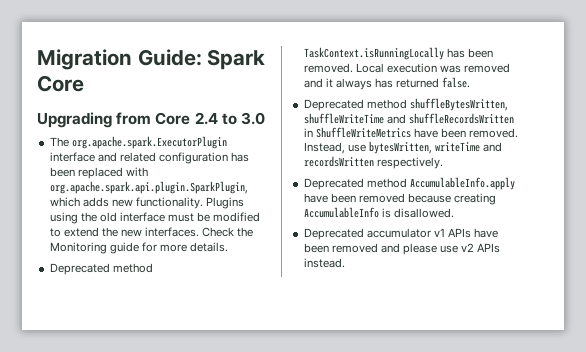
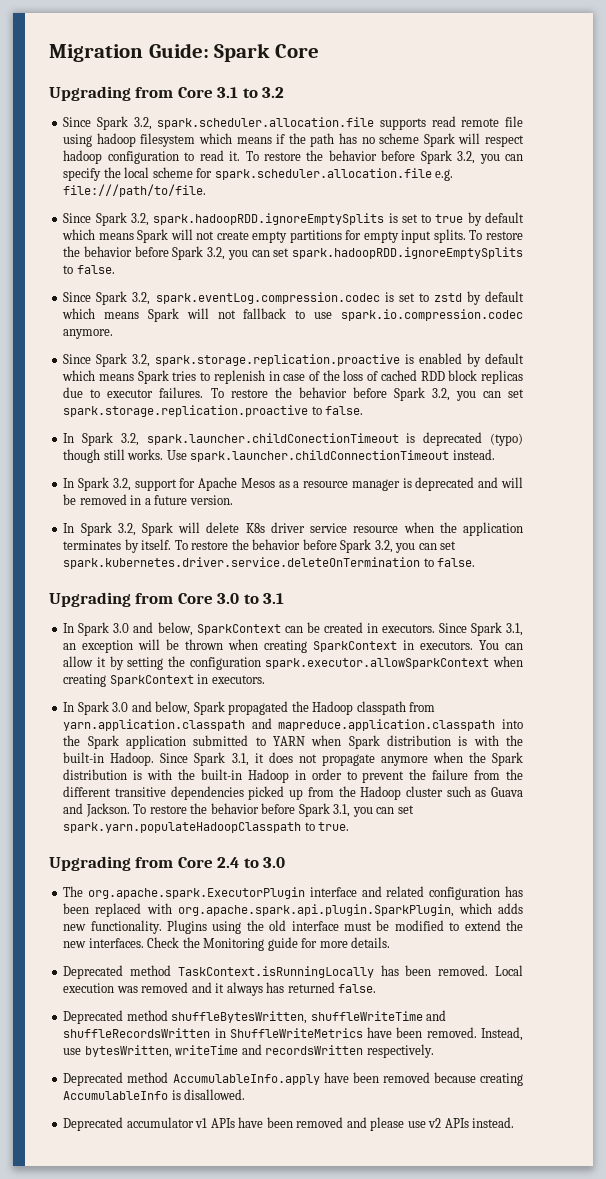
+ Upgrading from Core 3.1 to 3.2
+ Since Spark 3.2, spark.scheduler.allocation.file supports read remote file using hadoop filesystem which means if the path has no scheme Spark will respect hadoop configuration to read it. To restore the behavior before Spark 3.2, you can specify the local scheme for spark.scheduler.allocation.file e.g. file:///path/to/file.
+ Since Spark 3.2, spark.hadoopRDD.ignoreEmptySplits is set to true by default which means Spark will not create empty partitions for empty input splits. To restore the behavior before Spark 3.2, you can set spark.hadoopRDD.ignoreEmptySplits to false.
+ Since Spark 3.2, spark.eventLog.compression.codec is set to zstd by default which means Spark will not fallback to use spark.io.compression.codec anymore.
+ Since Spark 3.2, spark.storage.replication.proactive is enabled by default which means Spark tries to replenish in case of the loss of cached RDD block replicas due to executor failures. To restore the behavior before Spark 3.2, you can set spark.storage.replication.proactive to false.
+ In Spark 3.2, spark.launcher.childConectionTimeout is deprecated (typo) though still works. Use spark.launcher.childConnectionTimeout instead.
+ In Spark 3.2, support for Apache Mesos as a resource manager is deprecated and will be removed in a future version.
+ In Spark 3.2, Spark will delete K8s driver service resource when the application terminates by itself. To restore the behavior before Spark 3.2, you can set spark.kubernetes.driver.service.deleteOnTermination to false.
+ Upgrading from Core 3.0 to 3.1
+ In Spark 3.0 and below, SparkContext can be created in executors. Since Spark 3.1, an exception will be thrown when creating SparkContext in executors. You can allow it by setting the configuration spark.executor.allowSparkContext when creating SparkContext in executors.
+ In Spark 3.0 and below, Spark propagated the Hadoop classpath from yarn.application.classpath and mapreduce.application.classpath into the Spark application submitted to YARN when Spark distribution is with the built-in Hadoop. Since Spark 3.1, it does not propagate anymore when the Spark distribution is with the built-in Hadoop in order to prevent the failure from the different transitive dependencies picked up from the Hadoop cluster such as Guava and Jackson. To restore the behavior before Spark 3.1, you can set spark.yarn.populateHadoopClasspath to true.

